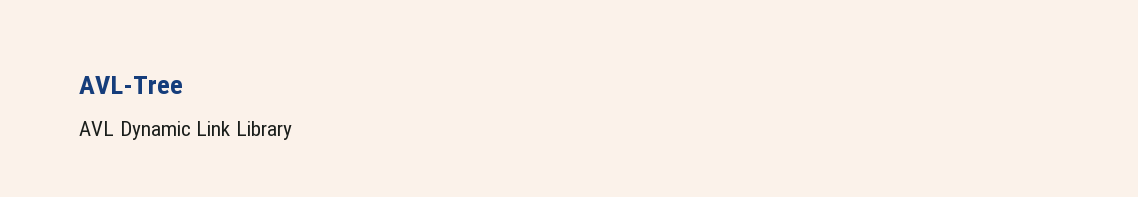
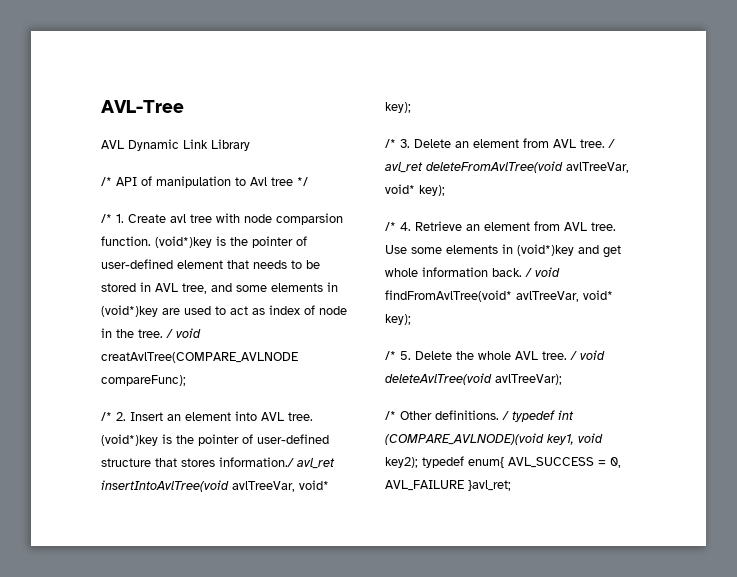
+ /* API of manipulation to Avl tree */
+ /* 1. Create avl tree with node comparsion function. (void*)key is the pointer of user-defined element that needs to be stored in AVL tree, and some elements in (void*)key are used to act as index of node in the tree. / void creatAvlTree(COMPARE_AVLNODE compareFunc);
+ /* 2. Insert an element into AVL tree. (void*)key is the pointer of user-defined structure that stores information./ avl_ret insertIntoAvlTree(void avlTreeVar, void* key);
+ /* 3. Delete an element from AVL tree. / avl_ret deleteFromAvlTree(void avlTreeVar, void* key);
+ /* 4. Retrieve an element from AVL tree. Use some elements in (void*)key and get whole information back. / void findFromAvlTree(void* avlTreeVar, void* key);
+ /* 5. Delete the whole AVL tree. / void deleteAvlTree(void avlTreeVar);
+ /* Other definitions. / typedef int (COMPARE_AVLNODE)(void key1, void key2); typedef enum{ AVL_SUCCESS = 0, AVL_FAILURE }avl_ret;

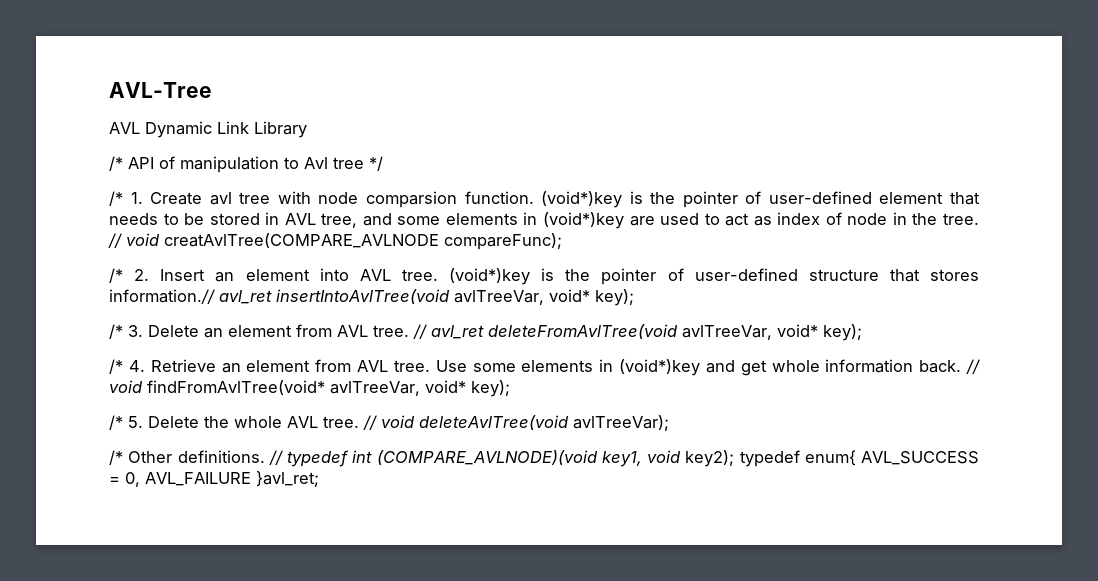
- / void creatAvlTree(COMPARE_AVLNODE compareFunc);
+ // void creatAvlTree(COMPARE_AVLNODE compareFunc);
- (void*)key is the pointer of user-defined structure that stores information./ avl_ret insertIntoAvlTree(void avlTreeVar, void* key);
+ (void*)key is the pointer of user-defined structure that stores information.// avl_ret insertIntoAvlTree(void avlTreeVar, void* key);
- / avl_ret deleteFromAvlTree(void avlTreeVar, void* key);
+ // avl_ret deleteFromAvlTree(void avlTreeVar, void* key);
- / void findFromAvlTree(void* avlTreeVar, void* key);
+ // void findFromAvlTree(void* avlTreeVar, void* key);
- / void deleteAvlTree(void avlTreeVar);
+ // void deleteAvlTree(void avlTreeVar);
- / typedef int (COMPARE_AVLNODE)(void key1, void key2); typedef enum{ AVL_SUCCESS = 0, AVL_FAILURE }avl_ret;
+ // typedef int (COMPARE_AVLNODE)(void key1, void key2); typedef enum{ AVL_SUCCESS = 0, AVL_FAILURE }avl_ret;

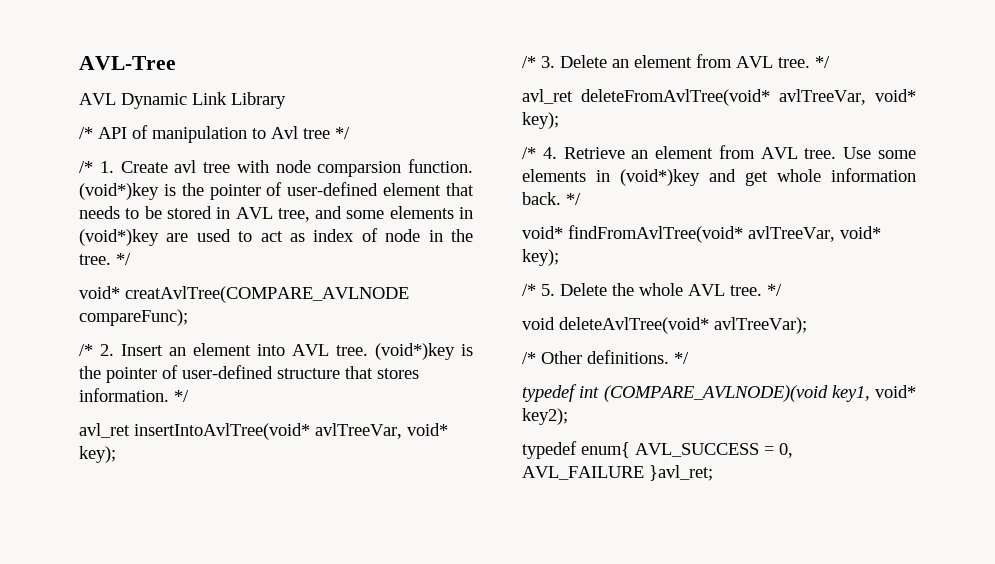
- (void*)key is the pointer of user-defined element that needs to be stored in AVL tree, and some elements in (void*)key are used to act as index of node in the tree. // void creatAvlTree(COMPARE_AVLNODE compareFunc);
+ (void*)key is the pointer of user-defined element that needs to be stored in AVL tree, and some elements in (void*)key are used to act as index of node in the tree. */
+ void* creatAvlTree(COMPARE_AVLNODE compareFunc);
- (void*)key is the pointer of user-defined structure that stores information.// avl_ret insertIntoAvlTree(void avlTreeVar, void* key);
+ (void*)key is the pointer of user-defined structure that stores information. */
+ avl_ret insertIntoAvlTree(void* avlTreeVar, void* key);
- /* 3. Delete an element from AVL tree. // avl_ret deleteFromAvlTree(void avlTreeVar, void* key);
+ /* 3. Delete an element from AVL tree. */
+ avl_ret deleteFromAvlTree(void* avlTreeVar, void* key);
- Use some elements in (void*)key and get whole information back. // void findFromAvlTree(void* avlTreeVar, void* key);
+ Use some elements in (void*)key and get whole information back. */
+ void* findFromAvlTree(void* avlTreeVar, void* key);
- /* 5. Delete the whole AVL tree. // void deleteAvlTree(void avlTreeVar);
+ /* 5. Delete the whole AVL tree. */
+ void deleteAvlTree(void* avlTreeVar);
- /* Other definitions. // typedef int (COMPARE_AVLNODE)(void key1, void key2); typedef enum{ AVL_SUCCESS = 0, AVL_FAILURE }avl_ret;
+ /* Other definitions. */
+ typedef int (COMPARE_AVLNODE)(void key1, void* key2);
+ typedef enum{ AVL_SUCCESS = 0, AVL_FAILURE }avl_ret;

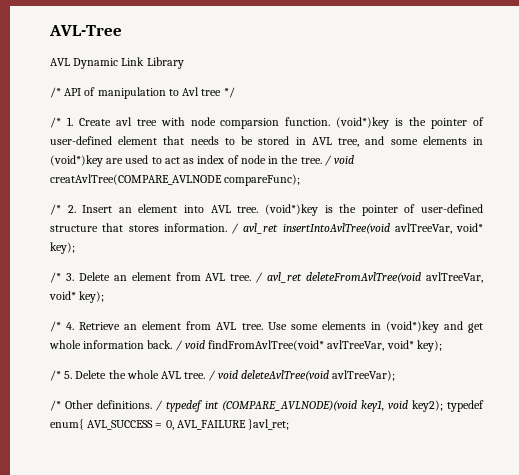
- (void*)key is the pointer of user-defined element that needs to be stored in AVL tree, and some elements in (void*)key are used to act as index of node in the tree. */
- void* creatAvlTree(COMPARE_AVLNODE compareFunc);
+ (void*)key is the pointer of user-defined element that needs to be stored in AVL tree, and some elements in (void*)key are used to act as index of node in the tree. / void creatAvlTree(COMPARE_AVLNODE compareFunc);
- (void*)key is the pointer of user-defined structure that stores information. */
- avl_ret insertIntoAvlTree(void* avlTreeVar, void* key);
+ (void*)key is the pointer of user-defined structure that stores information. / avl_ret insertIntoAvlTree(void avlTreeVar, void* key);
- /* 3. Delete an element from AVL tree. */
- avl_ret deleteFromAvlTree(void* avlTreeVar, void* key);
+ /* 3. Delete an element from AVL tree. / avl_ret deleteFromAvlTree(void avlTreeVar, void* key);
- Use some elements in (void*)key and get whole information back. */
- void* findFromAvlTree(void* avlTreeVar, void* key);
+ Use some elements in (void*)key and get whole information back. / void findFromAvlTree(void* avlTreeVar, void* key);
- /* 5. Delete the whole AVL tree. */
- void deleteAvlTree(void* avlTreeVar);
+ /* 5. Delete the whole AVL tree. / void deleteAvlTree(void avlTreeVar);
- /* Other definitions. */
- typedef int (COMPARE_AVLNODE)(void key1, void* key2);
- typedef enum{ AVL_SUCCESS = 0, AVL_FAILURE }avl_ret;
+ /* Other definitions. / typedef int (COMPARE_AVLNODE)(void key1, void key2); typedef enum{ AVL_SUCCESS = 0, AVL_FAILURE }avl_ret;

